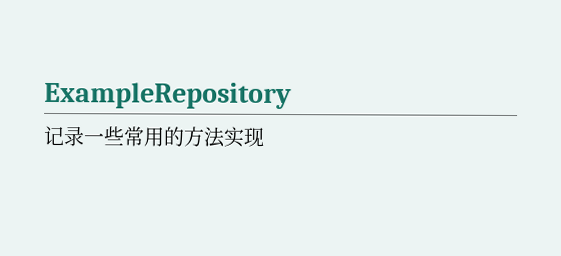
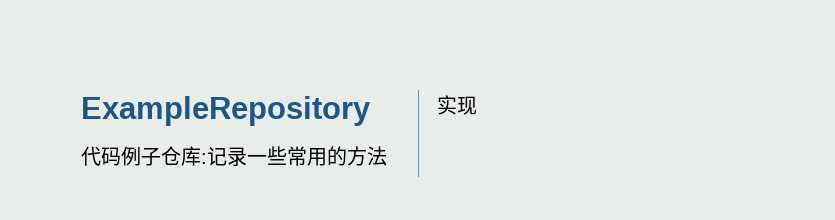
- 记录一些常用的方法实现
+ 代码例子仓库:记录一些常用的方法实现

